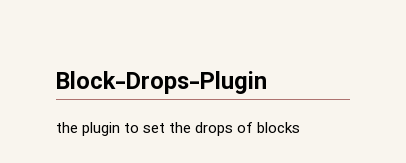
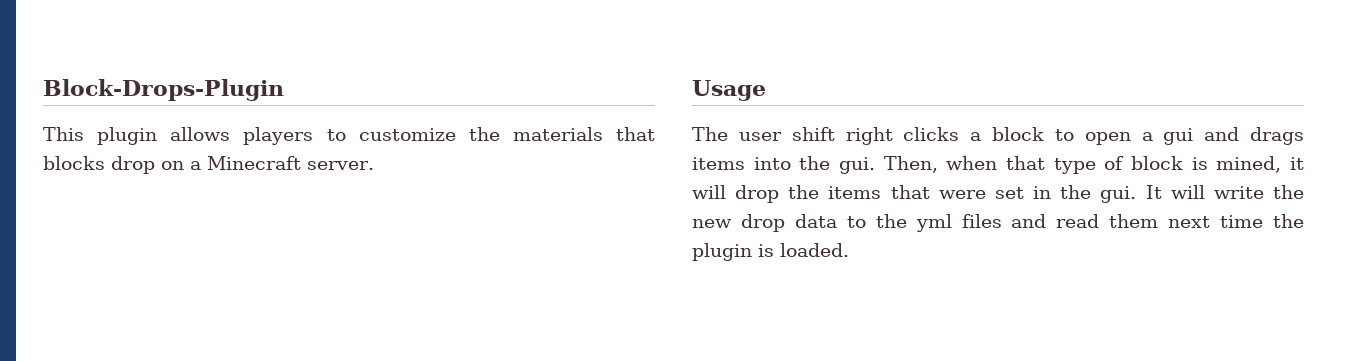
- the plugin to set the drops of blocks
+ This plugin allows players to customize the materials that blocks drop on a Minecraft server.
+ Usage
+ The user shift right clicks a block to open a gui and drags items into the gui. Then, when that type of block is mined, it will drop the items that were set in the gui. It will write the new drop data to the yml files and read them next time the plugin is loaded.

